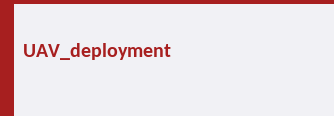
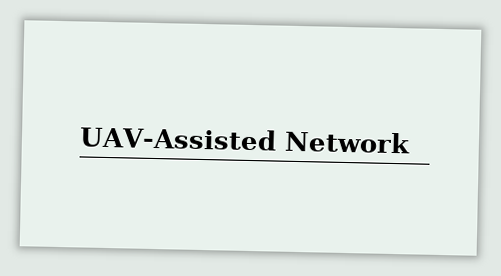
- UAV_deployment
+ UAV-Assisted Network

